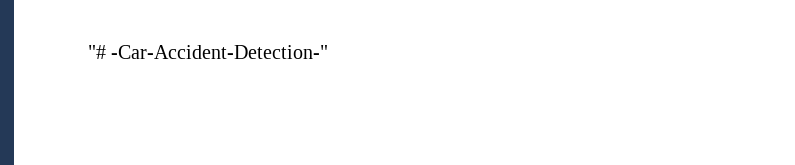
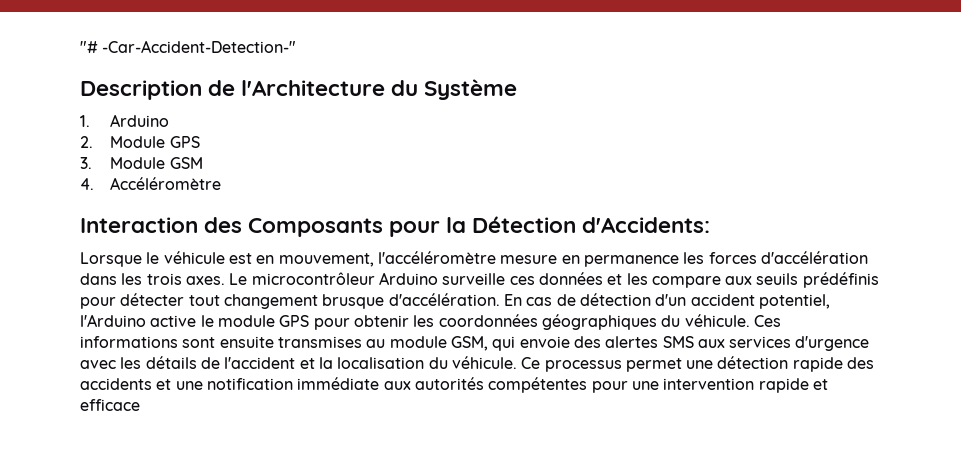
+ Description de l'Architecture du Système
+ 1. Arduino
+ 2. Module GPS
+ 3. Module GSM
+ 4. Accéléromètre
+ Interaction des Composants pour la Détection d'Accidents:
+ Lorsque le véhicule est en mouvement, l'accéléromètre mesure en permanence les forces d'accélération dans les trois axes. Le microcontrôleur Arduino surveille ces données et les compare aux seuils prédéfinis pour détecter tout changement brusque d'accélération. En cas de détection d'un accident potentiel, l'Arduino active le module GPS pour obtenir les coordonnées géographiques du véhicule. Ces informations sont ensuite transmises au module GSM, qui envoie des alertes SMS aux services d'urgence avec les détails de l'accident et la localisation du véhicule. Ce processus permet une détection rapide des accidents et une notification immédiate aux autorités compétentes pour une intervention rapide et efficace

